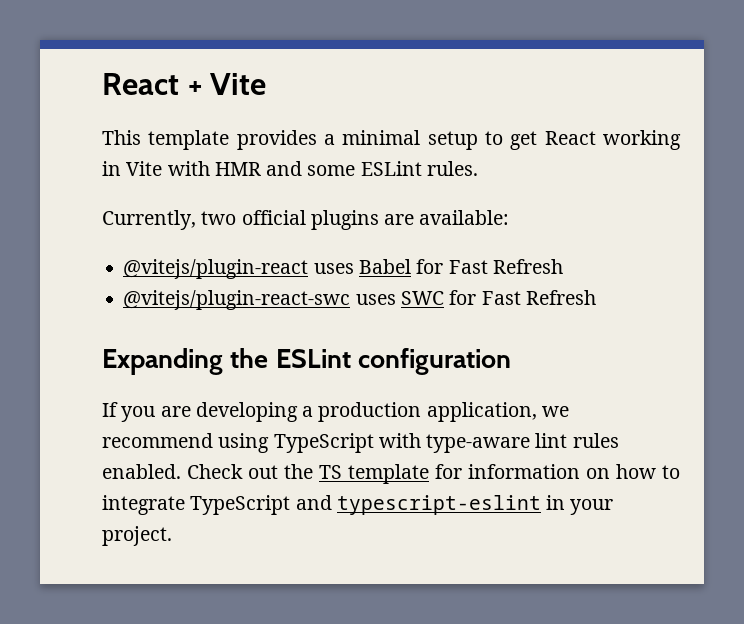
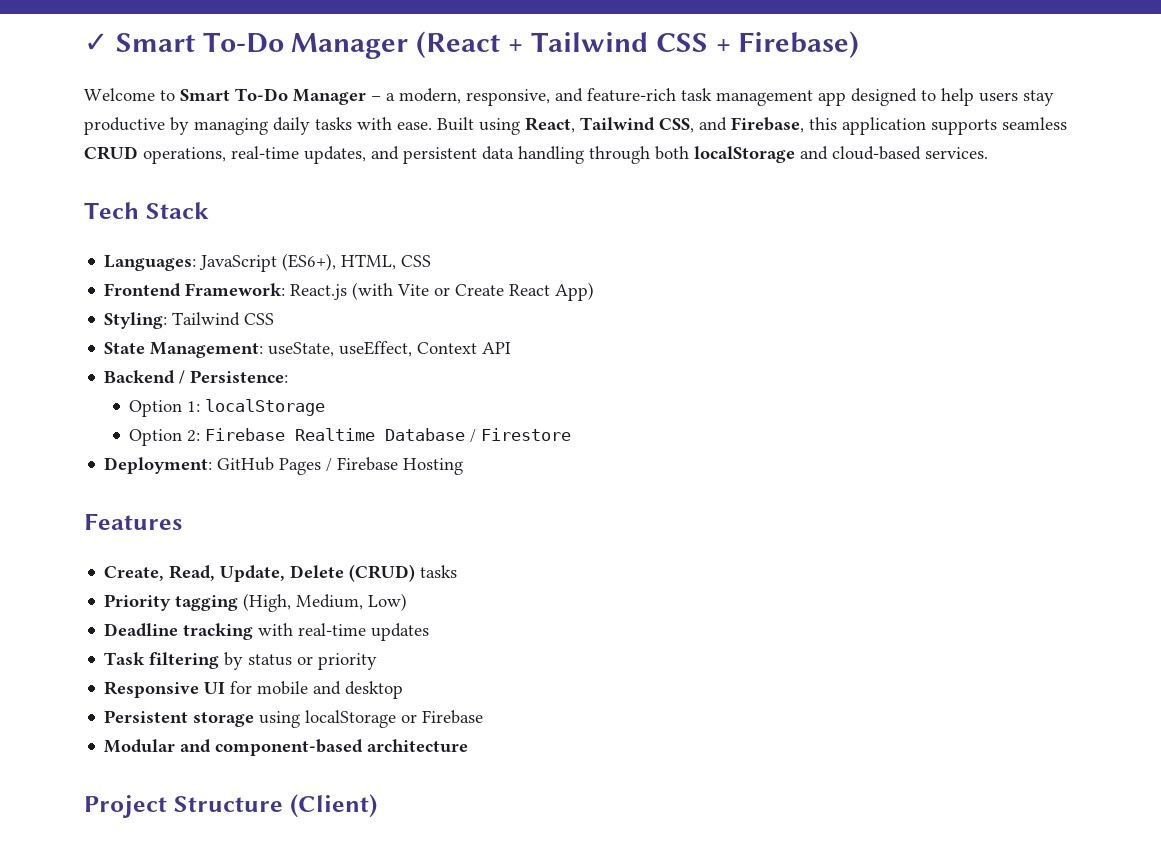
- React + Vite
- This template provides a minimal setup to get React working in Vite with HMR and some ESLint rules.
- Currently, two official plugins are available:
- @vitejs/plugin-react uses Babel for Fast Refresh
- @vitejs/plugin-react-swc uses SWC for Fast Refresh
- Expanding the ESLint configuration
- If you are developing a production application, we recommend using TypeScript with type-aware lint rules enabled. Check out the TS template for information on how to integrate TypeScript and typescript-eslint in your project.
+ ✓ Smart To-Do Manager (React + Tailwind CSS + Firebase)
+ Welcome to Smart To-Do Manager – a modern, responsive, and feature-rich task management app designed to help users stay productive by managing daily tasks with ease. Built using React, Tailwind CSS, and Firebase, this application supports seamless CRUD operations, real-time updates, and persistent data handling through both localStorage and cloud-based services.
+ Tech Stack
+ Languages: JavaScript (ES6+), HTML, CSS
+ Frontend Framework: React.js (with Vite or Create React App)
+ Styling: Tailwind CSS
+ State Management: useState, useEffect, Context API
+ Backend / Persistence:
+ Option 1: localStorage
+ Option 2: Firebase Realtime Database / Firestore
+ Deployment: GitHub Pages / Firebase Hosting
+ Features
+ Create, Read, Update, Delete (CRUD) tasks
+ Priority tagging (High, Medium, Low)
+ Deadline tracking with real-time updates
+ Task filtering by status or priority
+ Responsive UI for mobile and desktop
+ Persistent storage using localStorage or Firebase
+ Modular and component-based architecture
+ Project Structure (Client)

